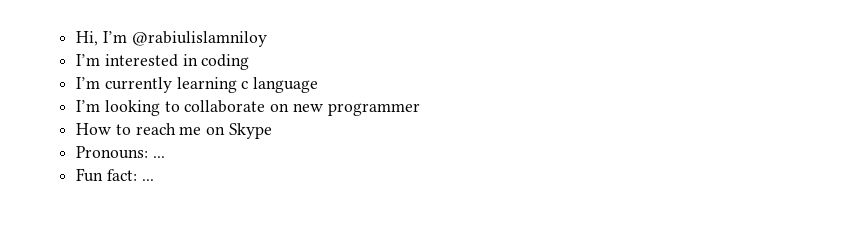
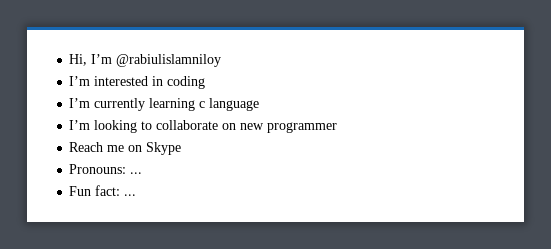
- How to reach me on Skype
+ Reach me on Skype

